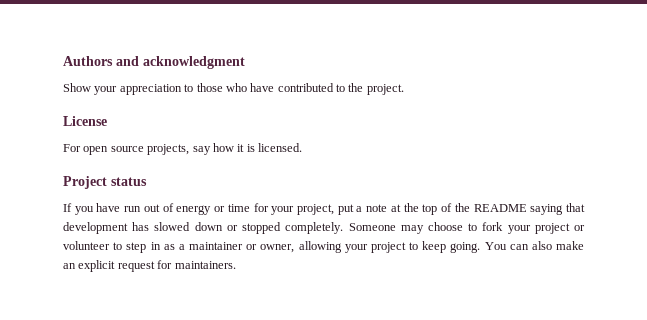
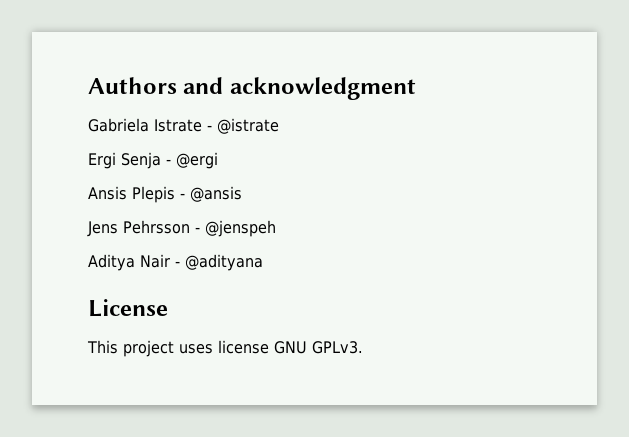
- Show your appreciation to those who have contributed to the project.
+ Gabriela Istrate - @istrate
+ Ergi Senja - @ergi
+ Ansis Plepis - @ansis
+ Jens Pehrsson - @jenspeh
+ Aditya Nair - @adityana
  License
- For open source projects, say how it is licensed.
- Project status
- If you have run out of energy or time for your project, put a note at the top of the README saying that development has slowed down or stopped completely. Someone may choose to fork your project or volunteer to step in as a maintainer or owner, allowing your project to keep going. You can also make an explicit request for maintainers.
+ This project uses license GNU GPLv3.

